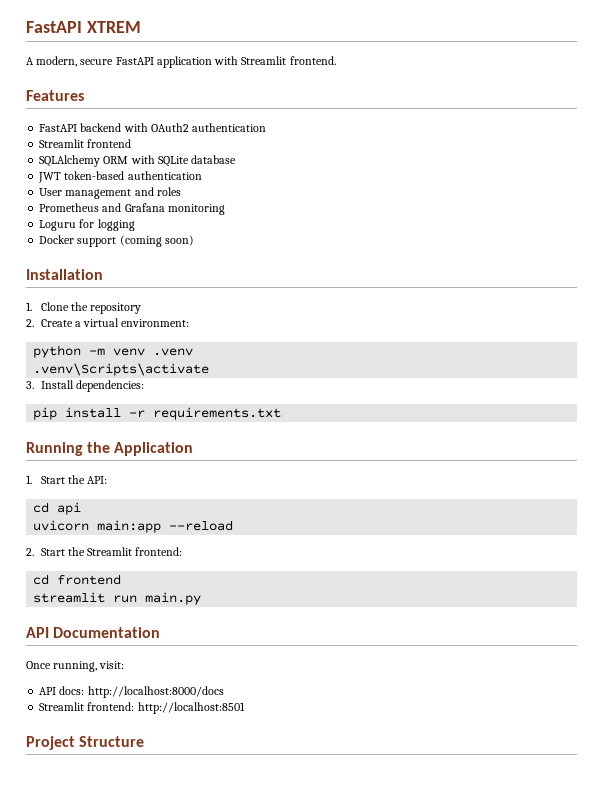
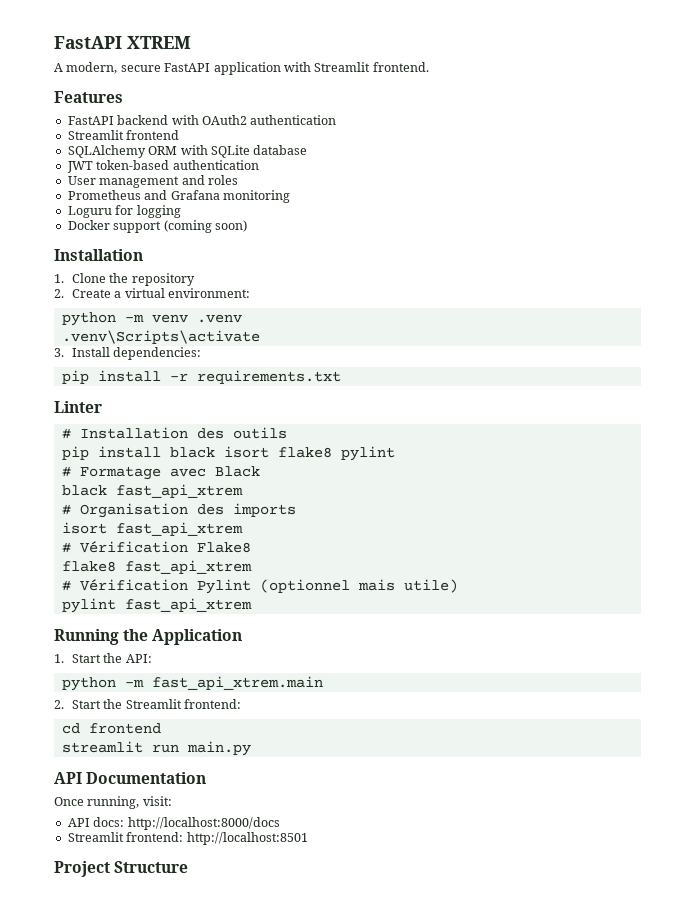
+ Linter
+ # Installation des outils
+ pip install black isort flake8 pylint
+ # Formatage avec Black
+ black fast_api_xtrem
+ # Organisation des imports
+ isort fast_api_xtrem
+ # Vérification Flake8
+ flake8 fast_api_xtrem
+ # Vérification Pylint (optionnel mais utile)
+ pylint fast_api_xtrem
- cd api
- uvicorn main:app --reload
+ python -m fast_api_xtrem.main

